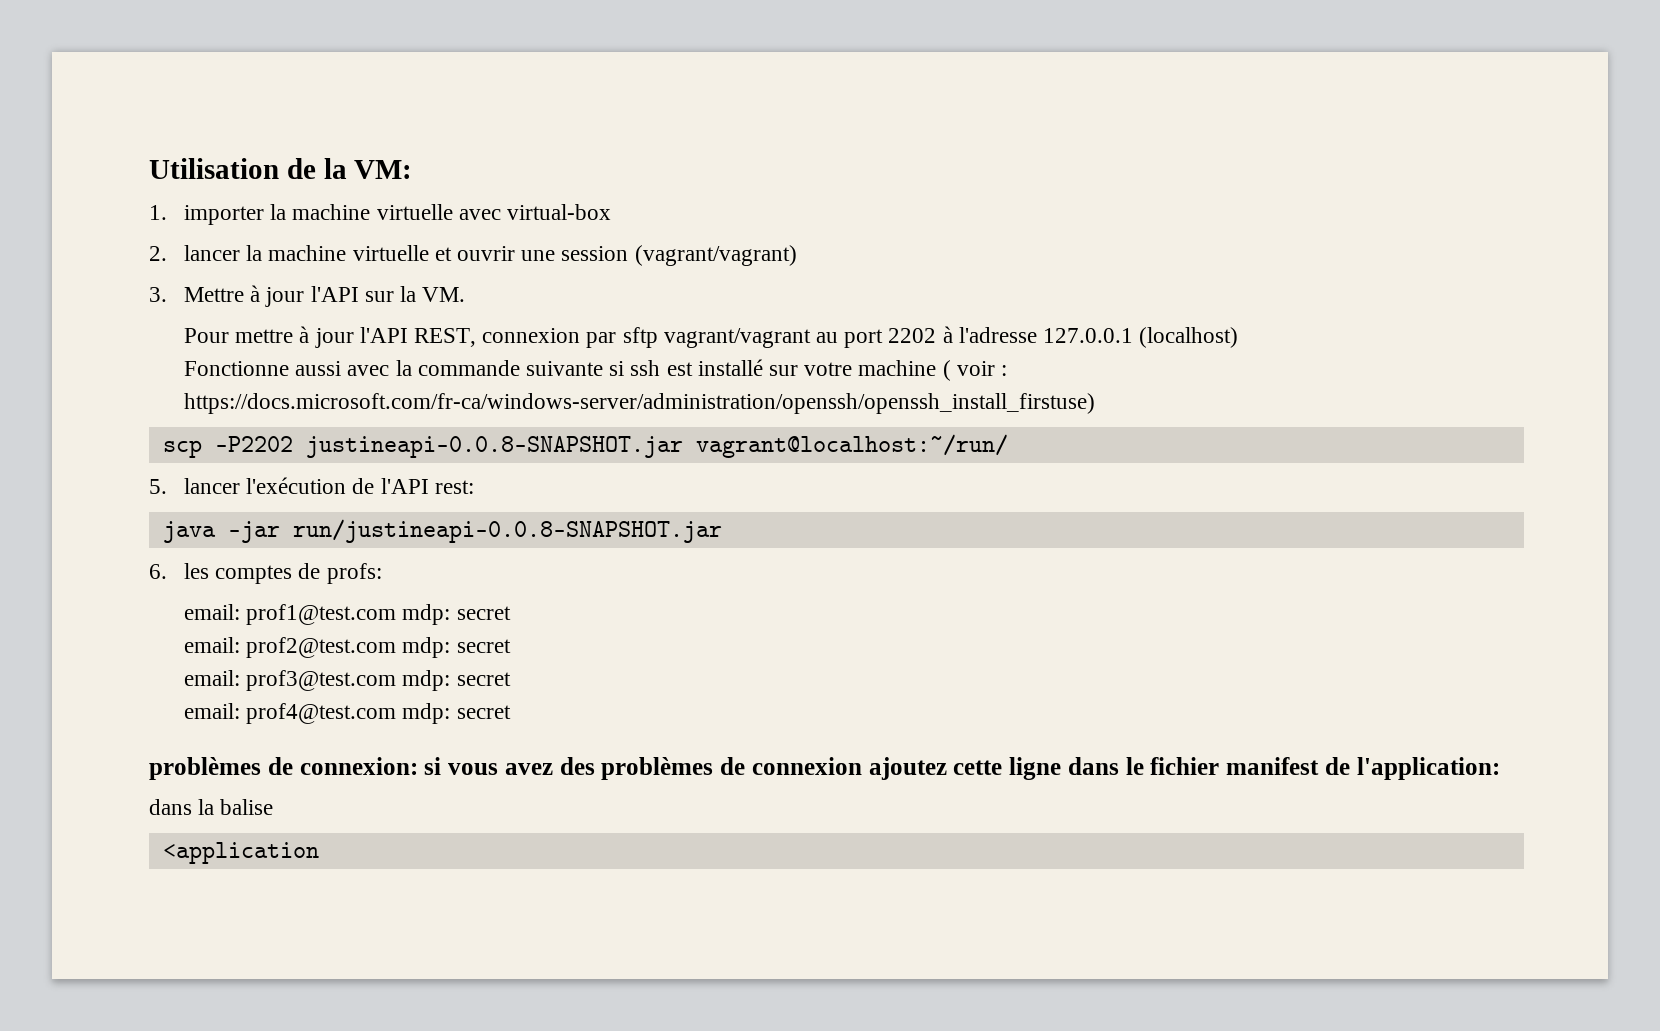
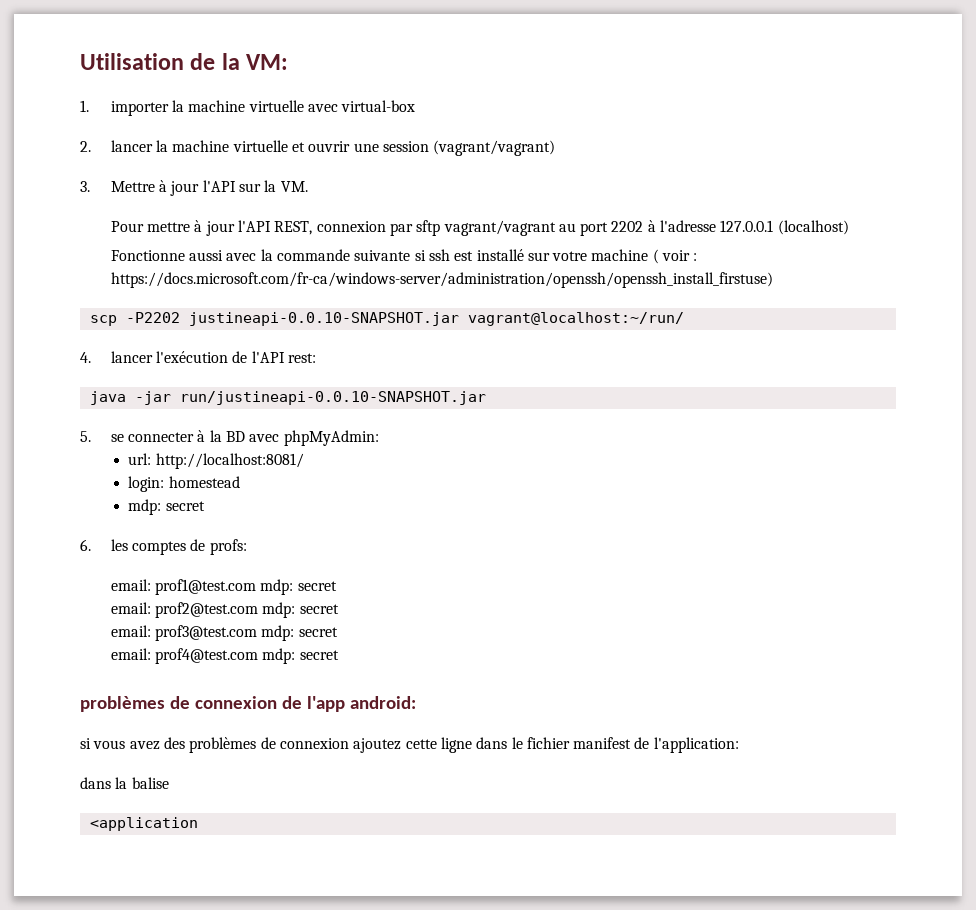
- scp -P2202 justineapi-0.0.8-SNAPSHOT.jar vagrant@localhost:~/run/
+ scp -P2202 justineapi-0.0.10-SNAPSHOT.jar vagrant@localhost:~/run/
- 5. lancer l'exécution de l'API rest:
+ 4. lancer l'exécution de l'API rest:
- java -jar run/justineapi-0.0.8-SNAPSHOT.jar
+ java -jar run/justineapi-0.0.10-SNAPSHOT.jar
+ 5. se connecter à la BD avec phpMyAdmin:
+ url: http://localhost:8081/
+ login: homestead
+ mdp: secret
- problèmes de connexion: si vous avez des problèmes de connexion ajoutez cette ligne dans le fichier manifest de l'application:
+ problèmes de connexion de l'app android:
+ si vous avez des problèmes de connexion ajoutez cette ligne dans le fichier manifest de l'application:

